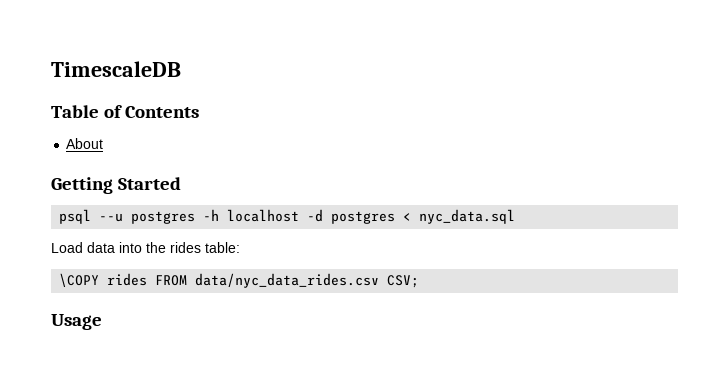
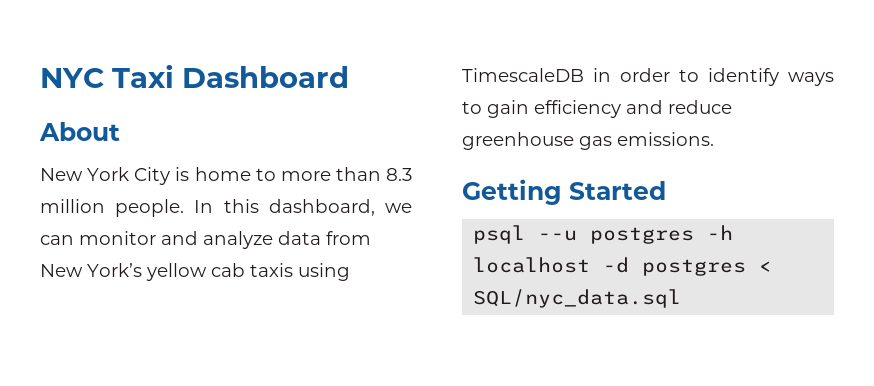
- TimescaleDB
- Table of Contents
+ NYC Taxi Dashboard
  About
+ New York City is home to more than 8.3 million people. In this dashboard, we can monitor and analyze data from New York’s yellow cab taxis using TimescaleDB in order to identify ways to gain efficiency and reduce greenhouse gas emissions.
- psql --u postgres -h localhost -d postgres < nyc_data.sql
- Load data into the rides table:
- \COPY rides FROM data/nyc_data_rides.csv CSV;
- Usage
+ psql --u postgres -h localhost -d postgres < SQL/nyc_data.sql

